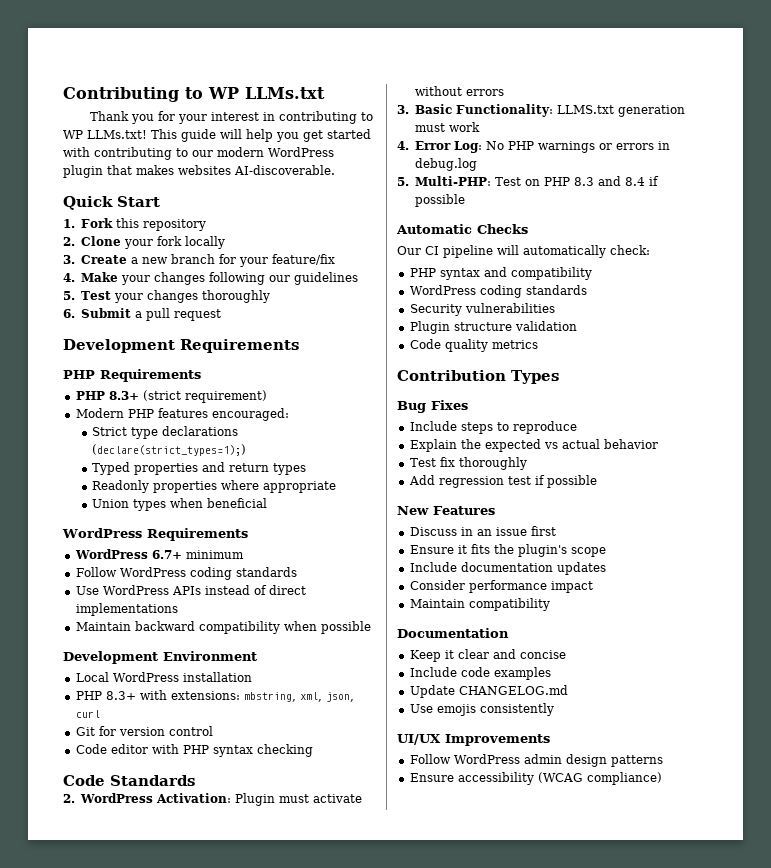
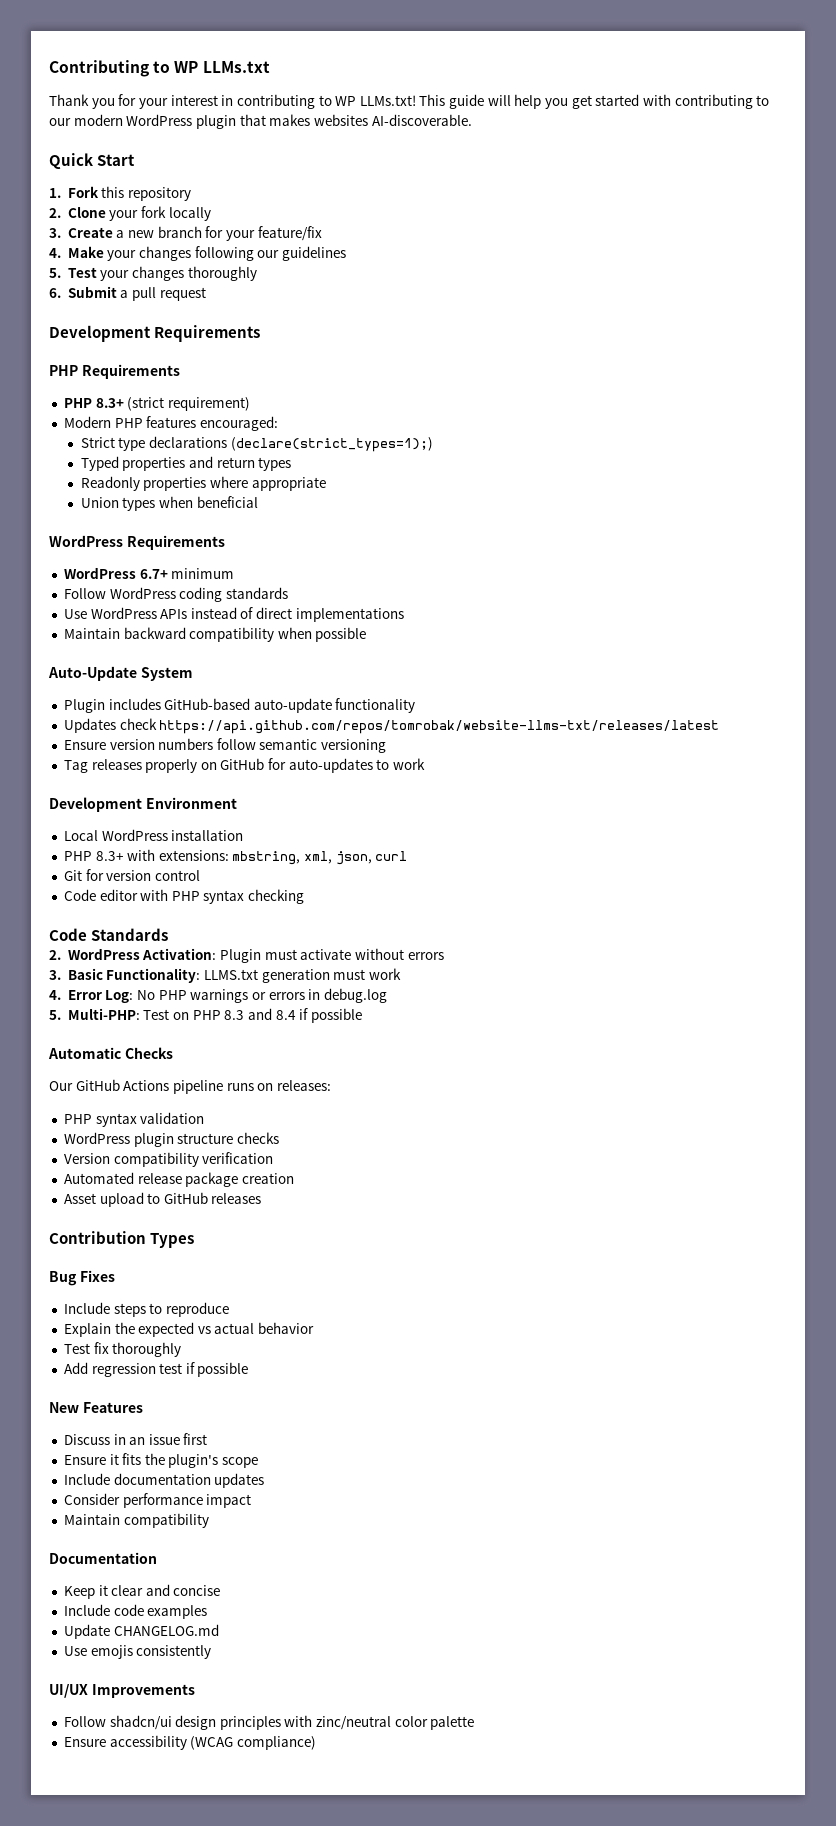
+ Auto-Update System
+ Plugin includes GitHub-based auto-update functionality
+ Updates check https://api.github.com/repos/tomrobak/website-llms-txt/releases/latest
+ Ensure version numbers follow semantic versioning
+ Tag releases properly on GitHub for auto-updates to work
- Our CI pipeline will automatically check:
- PHP syntax and compatibility
- WordPress coding standards
- Security vulnerabilities
- Plugin structure validation
- Code quality metrics
+ Our GitHub Actions pipeline runs on releases:
+ PHP syntax validation
+ WordPress plugin structure checks
+ Version compatibility verification
+ Automated release package creation
+ Asset upload to GitHub releases
- Follow WordPress admin design patterns
+ Follow shadcn/ui design principles with zinc/neutral color palette

